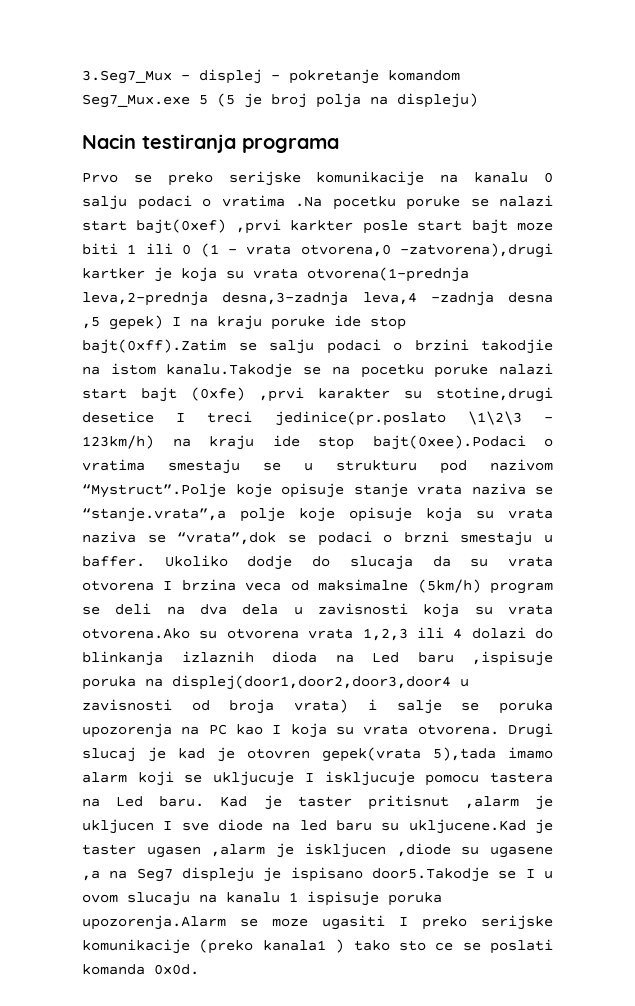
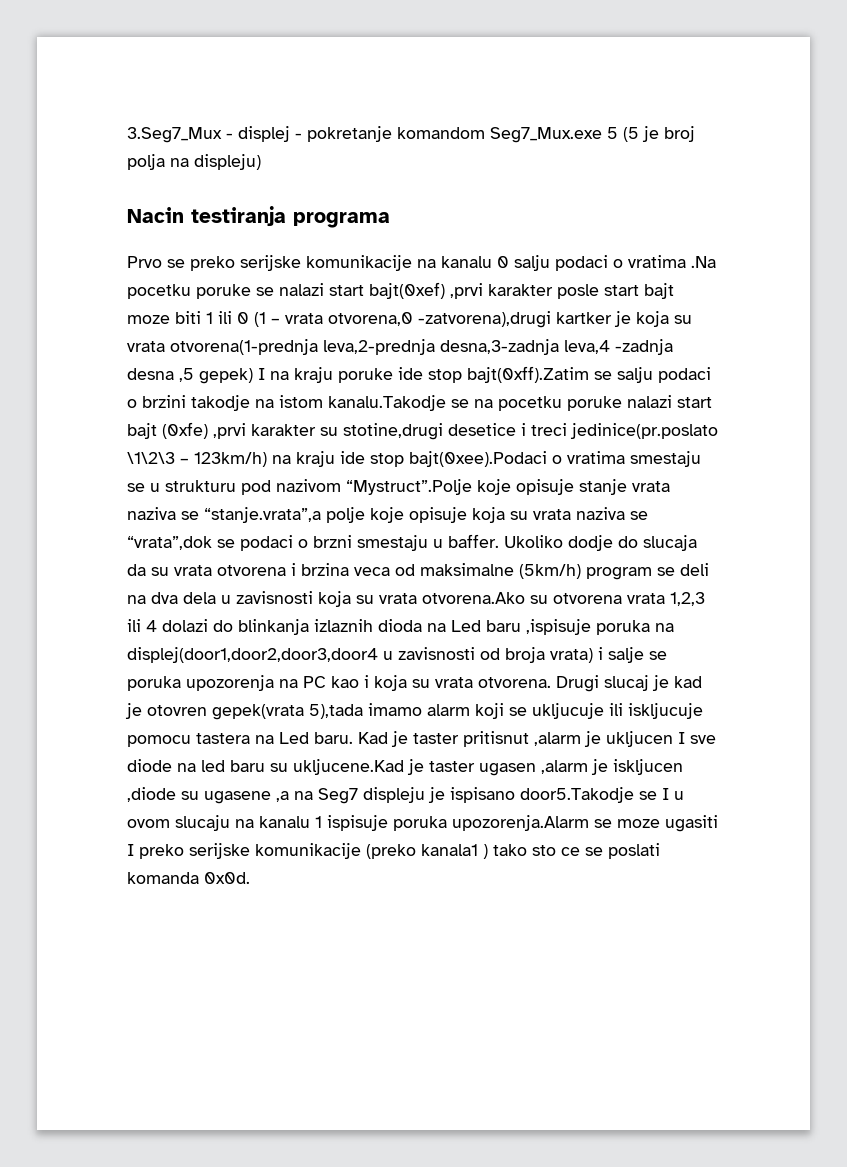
- Prvo se preko serijske komunikacije na kanalu 0 salju podaci o vratima .Na pocetku poruke se nalazi start bajt(0xef) ,prvi karkter posle start bajt moze biti 1 ili 0 (1 – vrata otvorena,0 -zatvorena),drugi kartker je koja su vrata otvorena(1-prednja leva,2-prednja desna,3-zadnja leva,4 -zadnja desna ,5 gepek) I na kraju poruke ide stop bajt(0xff).Zatim se salju podaci o brzini takodjie na istom kanalu.Takodje se na pocetku poruke nalazi start bajt (0xfe) ,prvi karakter su stotine,drugi desetice I treci jedinice(pr.poslato \1\2\3 – 123km/h) na kraju ide stop bajt(0xee).Podaci o vratima smestaju se u strukturu pod nazivom “Mystruct”.Polje koje opisuje stanje vrata naziva se “stanje.vrata”,a polje koje opisuje koja su vrata naziva se “vrata”,dok se podaci o brzni smestaju u baffer.
+ Prvo se preko serijske komunikacije na kanalu 0 salju podaci o vratima .Na pocetku poruke se nalazi start bajt(0xef) ,prvi karakter posle start bajt moze biti 1 ili 0 (1 – vrata otvorena,0 -zatvorena),drugi kartker je koja su vrata otvorena(1-prednja leva,2-prednja desna,3-zadnja leva,4 -zadnja desna ,5 gepek) I na kraju poruke ide stop bajt(0xff).Zatim se salju podaci o brzini takodje na istom kanalu.Takodje se na pocetku poruke nalazi start bajt (0xfe) ,prvi karakter su stotine,drugi desetice i treci jedinice(pr.poslato \1\2\3 – 123km/h) na kraju ide stop bajt(0xee).Podaci o vratima smestaju se u strukturu pod nazivom “Mystruct”.Polje koje opisuje stanje vrata naziva se “stanje.vrata”,a polje koje opisuje koja su vrata naziva se “vrata”,dok se podaci o brzni smestaju u baffer.
- Ukoliko dodje do slucaja da su vrata otvorena I brzina veca od maksimalne (5km/h) program se deli na dva dela u zavisnosti koja su vrata otvorena.Ako su otvorena vrata 1,2,3 ili 4 dolazi do blinkanja izlaznih dioda na Led baru ,ispisuje poruka na displej(door1,door2,door3,door4 u zavisnosti od broja vrata) i salje se poruka upozorenja na PC kao I koja su vrata otvorena.
+ Ukoliko dodje do slucaja da su vrata otvorena i brzina veca od maksimalne (5km/h) program se deli na dva dela u zavisnosti koja su vrata otvorena.Ako su otvorena vrata 1,2,3 ili 4 dolazi do blinkanja izlaznih dioda na Led baru ,ispisuje poruka na displej(door1,door2,door3,door4 u zavisnosti od broja vrata) i salje se poruka upozorenja na PC kao i koja su vrata otvorena.
- Drugi slucaj je kad je otovren gepek(vrata 5),tada imamo alarm koji se ukljucuje I iskljucuje pomocu tastera na Led baru.
+ Drugi slucaj je kad je otovren gepek(vrata 5),tada imamo alarm koji se ukljucuje ili iskljucuje pomocu tastera na Led baru.

